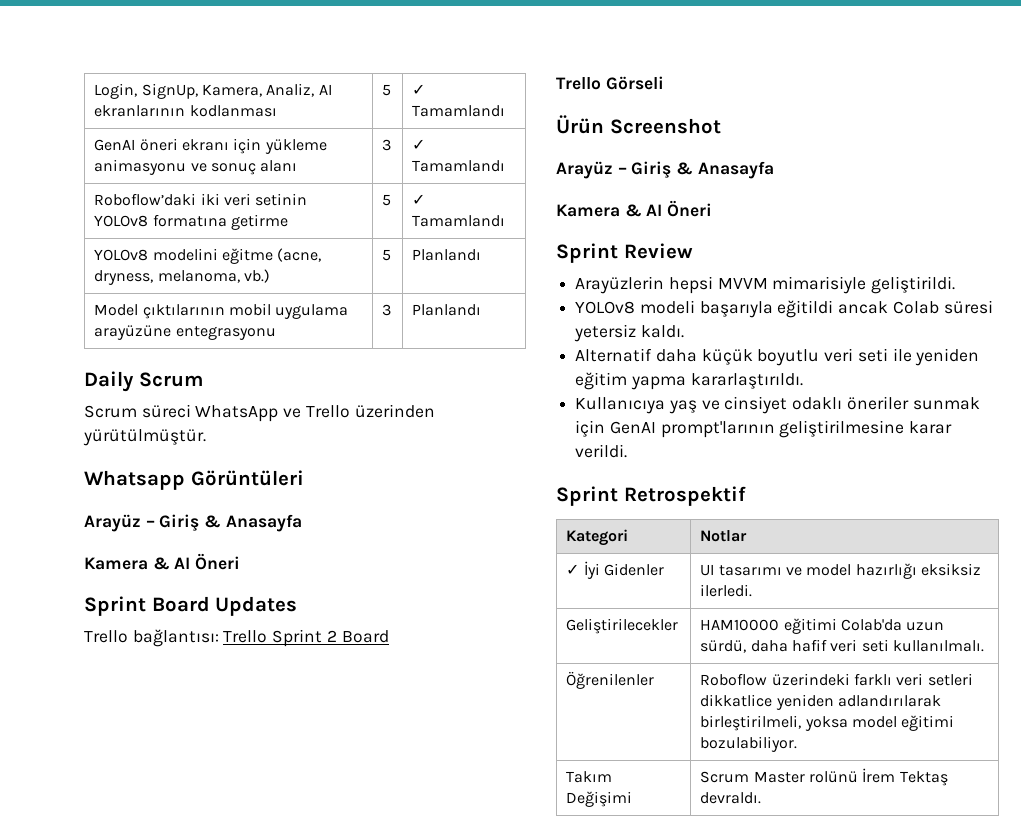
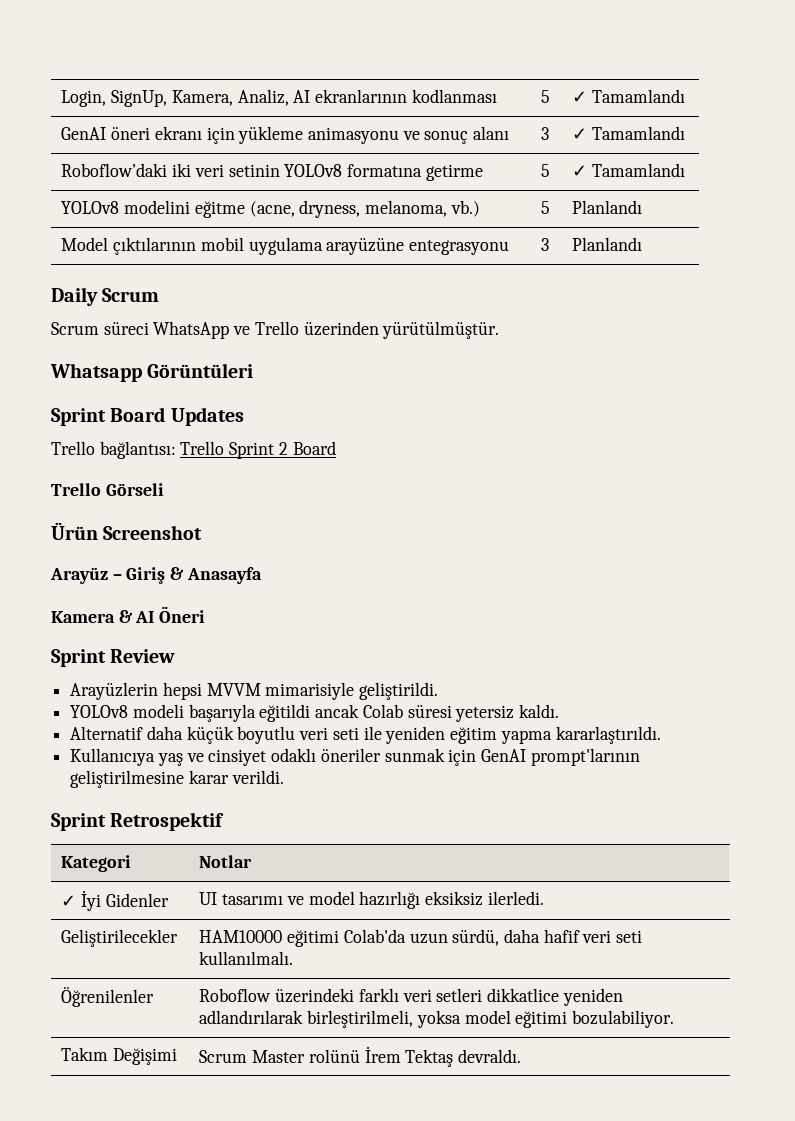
  Whatsapp Görüntüleri
- Arayüz – Giriş & Anasayfa
- Kamera & AI Öneri

